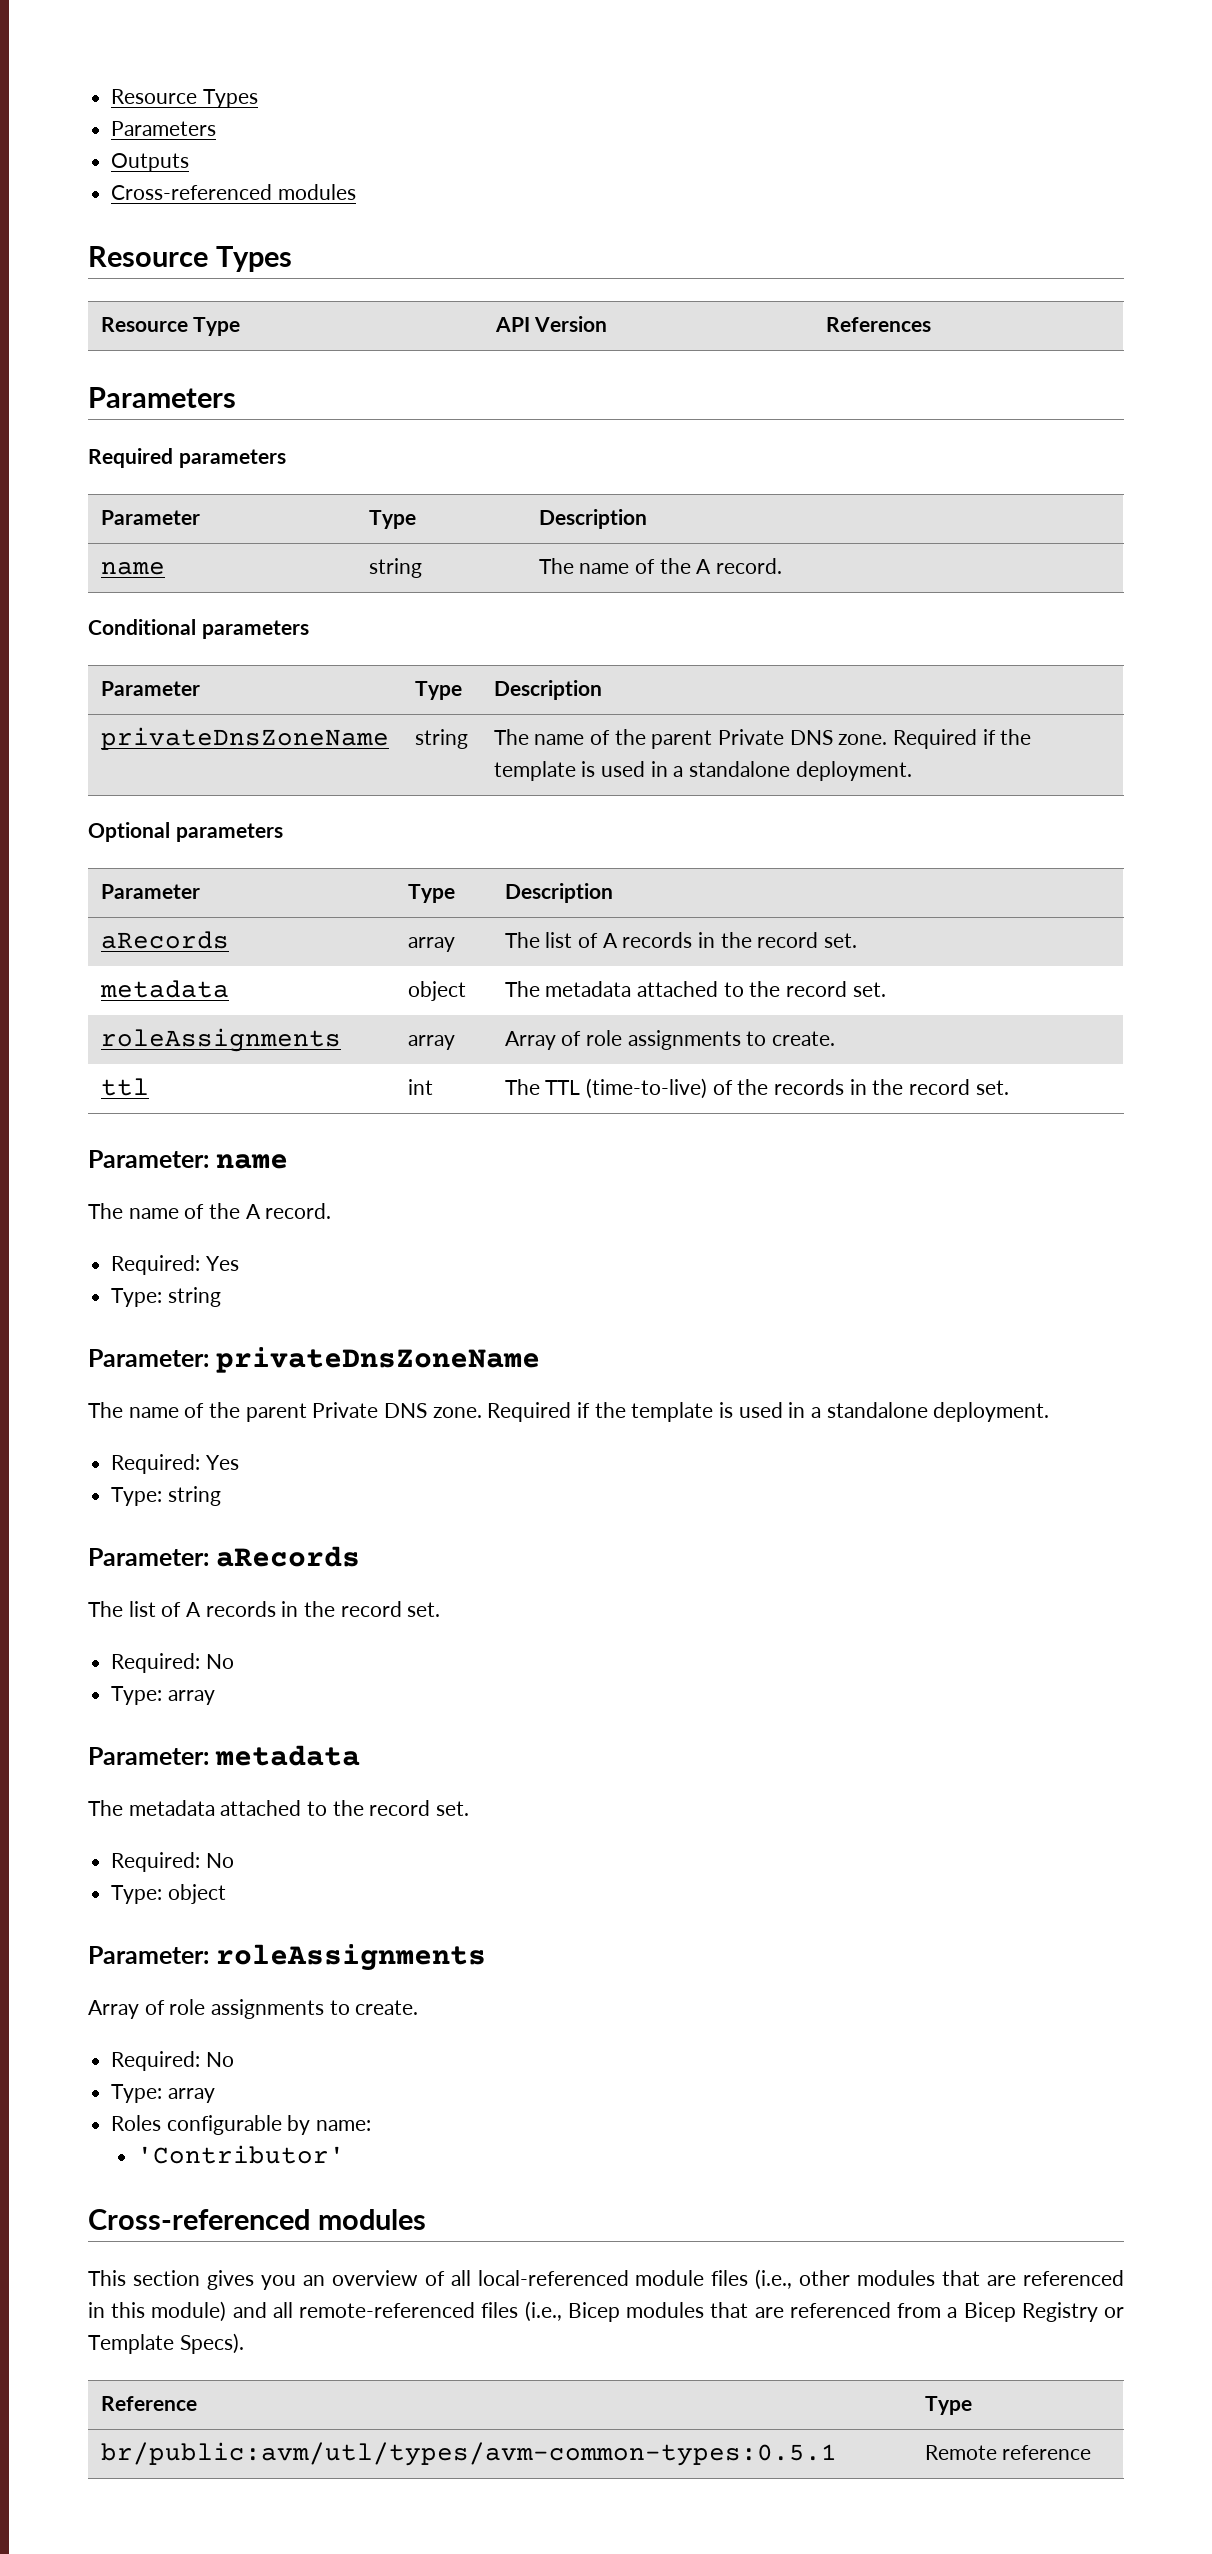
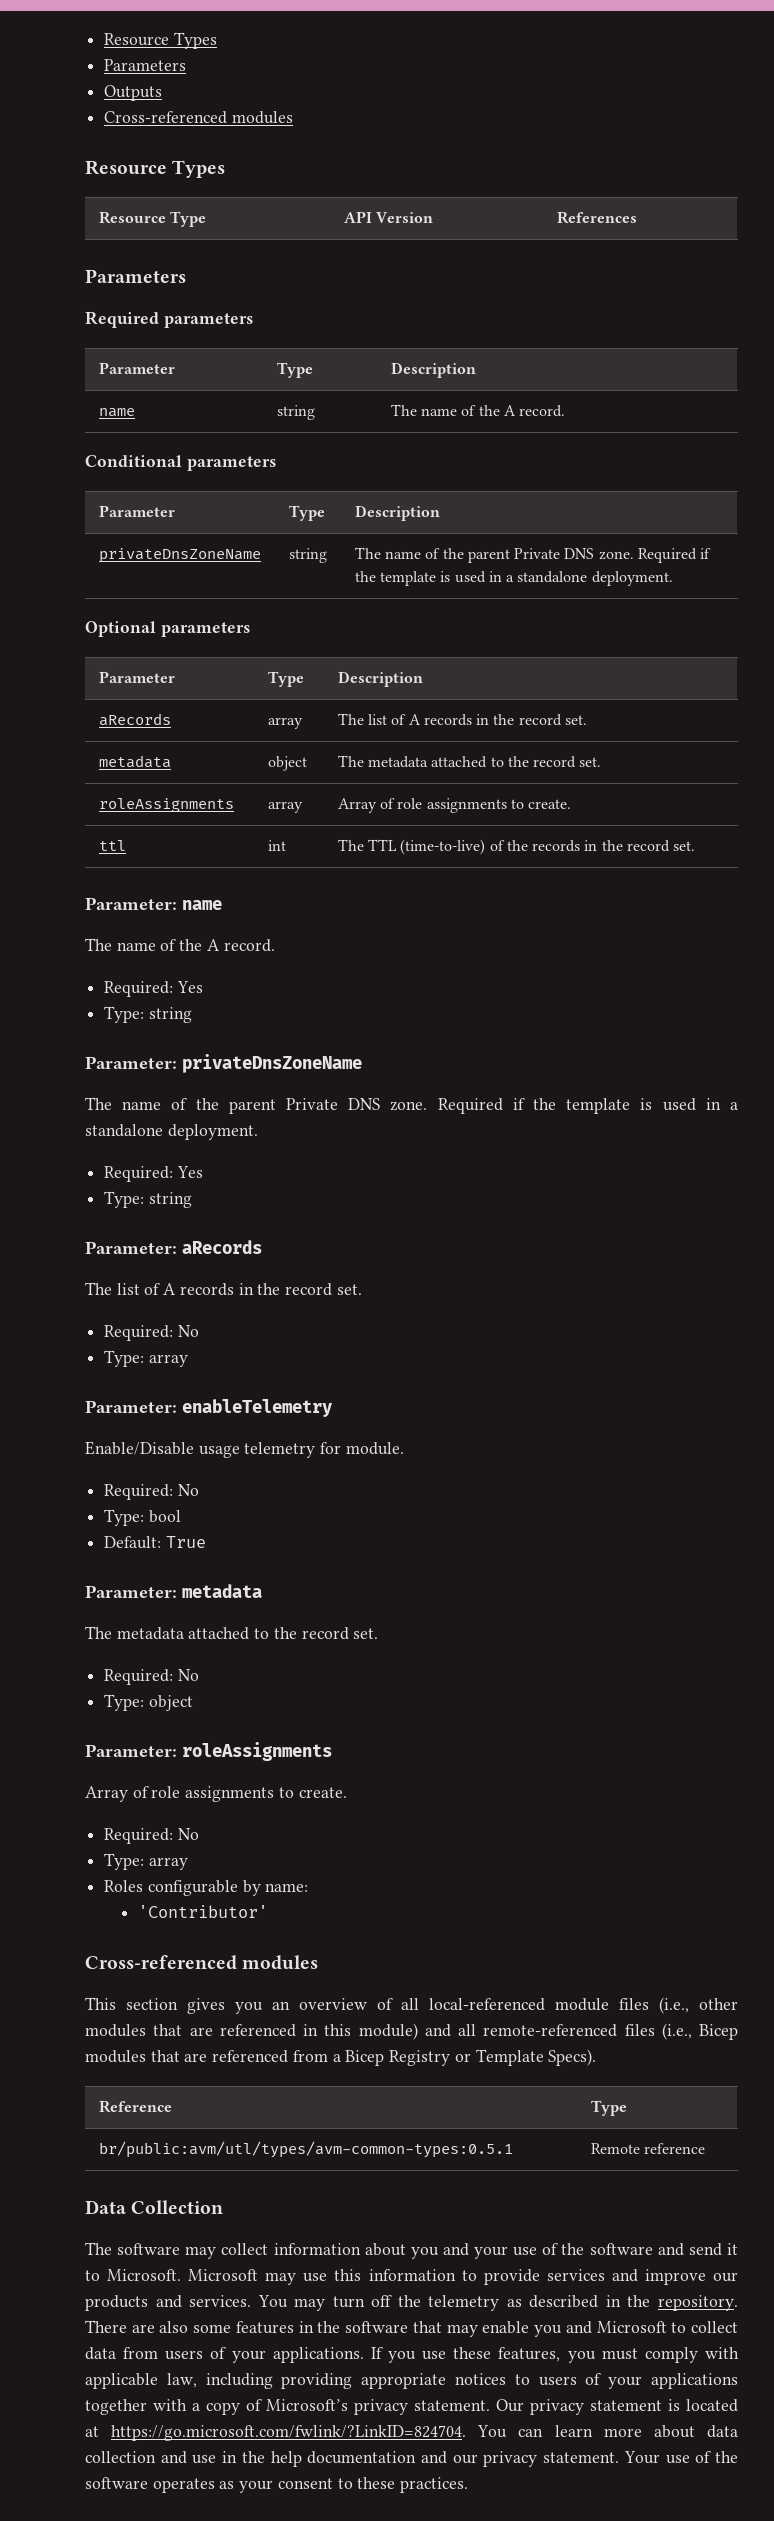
+ Parameter: enableTelemetry
+ Enable/Disable usage telemetry for module.
+ Required: No
+ Type: bool
+ Default: True
+ Data Collection
+ The software may collect information about you and your use of the software and send it to Microsoft. Microsoft may use this information to provide services and improve our products and services. You may turn off the telemetry as described in the repository. There are also some features in the software that may enable you and Microsoft to collect data from users of your applications. If you use these features, you must comply with applicable law, including providing appropriate notices to users of your applications together with a copy of Microsoft’s privacy statement. Our privacy statement is located at https://go.microsoft.com/fwlink/?LinkID=824704. You can learn more about data collection and use in the help documentation and our privacy statement. Your use of the software operates as your consent to these practices.

